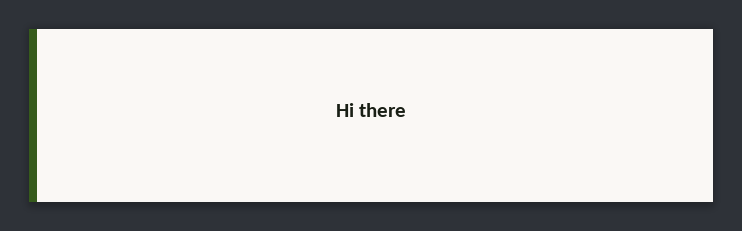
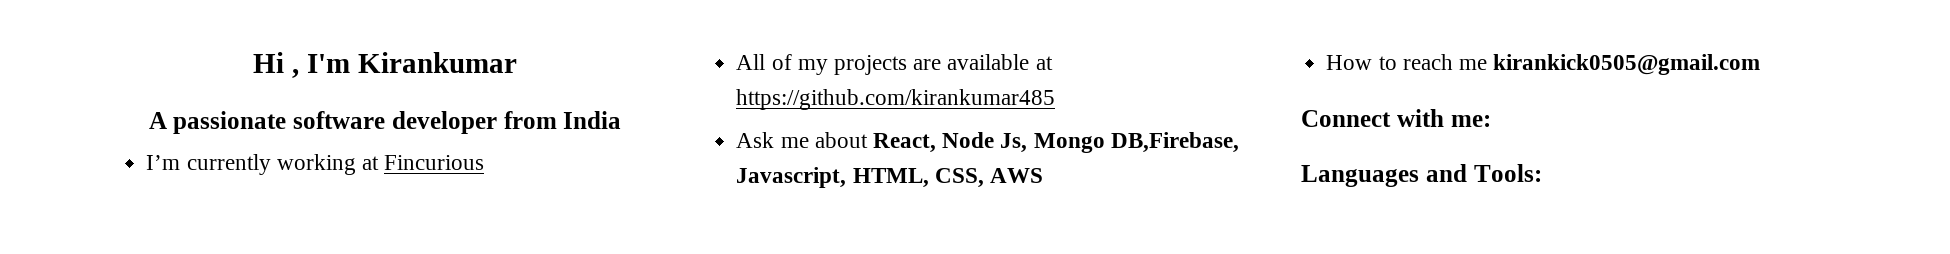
- Hi there
+ Hi , I'm Kirankumar
+ A passionate software developer from India
+ I’m currently working at Fincurious
+ All of my projects are available at https://github.com/kirankumar485
+ Ask me about React, Node Js, Mongo DB,Firebase, Javascript, HTML, CSS, AWS
+ How to reach me kirankick0505@gmail.com
+ Connect with me:
+ Languages and Tools:

